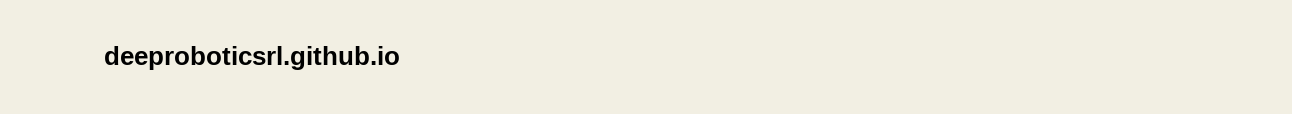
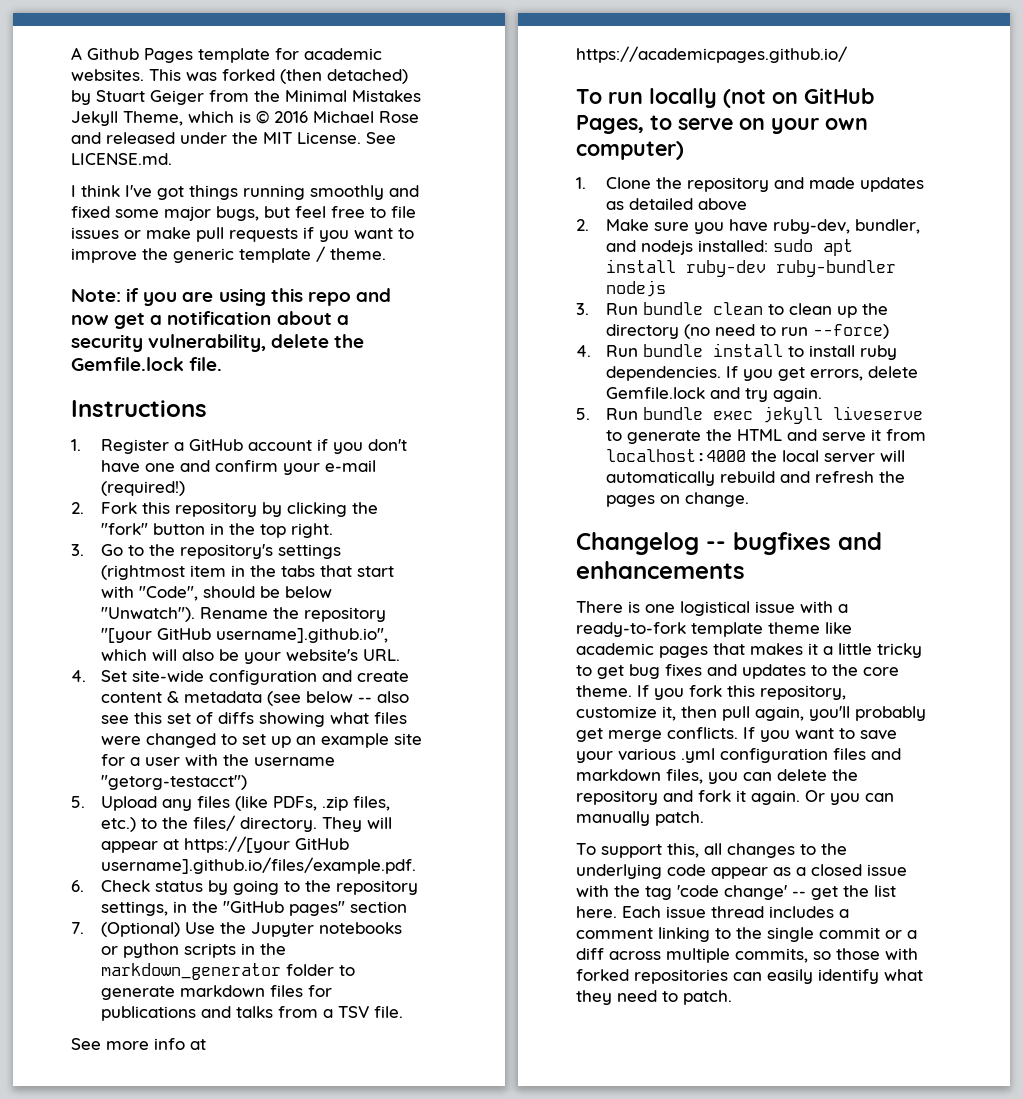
- deeproboticsrl.github.io
+ A Github Pages template for academic websites. This was forked (then detached) by Stuart Geiger from the Minimal Mistakes Jekyll Theme, which is © 2016 Michael Rose and released under the MIT License. See LICENSE.md.
+ I think I've got things running smoothly and fixed some major bugs, but feel free to file issues or make pull requests if you want to improve the generic template / theme.
+ Note: if you are using this repo and now get a notification about a security vulnerability, delete the Gemfile.lock file.
+ Instructions
+ 1. Register a GitHub account if you don't have one and confirm your e-mail (required!)
+ 2. Fork this repository by clicking the "fork" button in the top right.
+ 3. Go to the repository's settings (rightmost item in the tabs that start with "Code", should be below "Unwatch"). Rename the repository "[your GitHub username].github.io", which will also be your website's URL.
+ 4. Set site-wide configuration and create content & metadata (see below -- also see this set of diffs showing what files were changed to set up an example site for a user with the username "getorg-testacct")
+ 5. Upload any files (like PDFs, .zip files, etc.) to the files/ directory. They will appear at https://[your GitHub username].github.io/files/example.pdf.
+ 6. Check status by going to the repository settings, in the "GitHub pages" section
+ 7. (Optional) Use the Jupyter notebooks or python scripts in the markdown_generator folder to generate markdown files for publications and talks from a TSV file.
+ See more info at https://academicpages.github.io/
+ To run locally (not on GitHub Pages, to serve on your own computer)
+ 1. Clone the repository and made updates as detailed above
+ 2. Make sure you have ruby-dev, bundler, and nodejs installed: sudo apt install ruby-dev ruby-bundler nodejs
+ 3. Run bundle clean to clean up the directory (no need to run --force)
+ 4. Run bundle install to install ruby dependencies. If you get errors, delete Gemfile.lock and try again.
+ 5. Run bundle exec jekyll liveserve to generate the HTML and serve it from localhost:4000 the local server will automatically rebuild and refresh the pages on change.
+ Changelog -- bugfixes and enhancements
+ There is one logistical issue with a ready-to-fork template theme like academic pages that makes it a little tricky to get bug fixes and updates to the core theme. If you fork this repository, customize it, then pull again, you'll probably get merge conflicts. If you want to save your various .yml configuration files and markdown files, you can delete the repository and fork it again. Or you can manually patch.
+ To support this, all changes to the underlying code appear as a closed issue with the tag 'code change' -- get the list here. Each issue thread includes a comment linking to the single commit or a diff across multiple commits, so those with forked repositories can easily identify what they need to patch.

